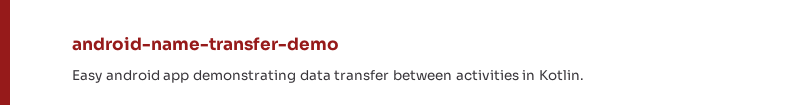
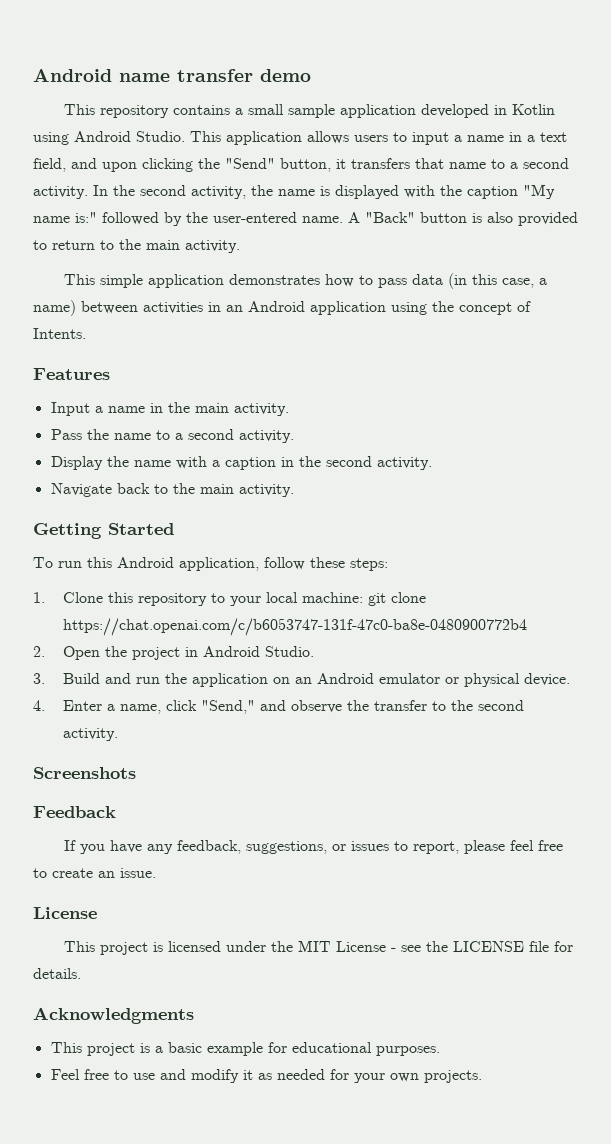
- android-name-transfer-demo
- Easy android app demonstrating data transfer between activities in Kotlin.
+ Android name transfer demo
+ This repository contains a small sample application developed in Kotlin using Android Studio. This application allows users to input a name in a text field, and upon clicking the "Send" button, it transfers that name to a second activity. In the second activity, the name is displayed with the caption "My name is:" followed by the user-entered name. A "Back" button is also provided to return to the main activity.
+ This simple application demonstrates how to pass data (in this case, a name) between activities in an Android application using the concept of Intents.
+ Features
+ Input a name in the main activity.
+ Pass the name to a second activity.
+ Display the name with a caption in the second activity.
+ Navigate back to the main activity.
+ Getting Started
+ To run this Android application, follow these steps:
+ 1. Clone this repository to your local machine: git clone https://chat.openai.com/c/b6053747-131f-47c0-ba8e-0480900772b4
+ 2. Open the project in Android Studio.
+ 3. Build and run the application on an Android emulator or physical device.
+ 4. Enter a name, click "Send," and observe the transfer to the second activity.
+ Screenshots
+ Feedback
+ If you have any feedback, suggestions, or issues to report, please feel free to create an issue.
+ License
+ This project is licensed under the MIT License - see the LICENSE file for details.
+ Acknowledgments
+ This project is a basic example for educational purposes.
+ Feel free to use and modify it as needed for your own projects.

